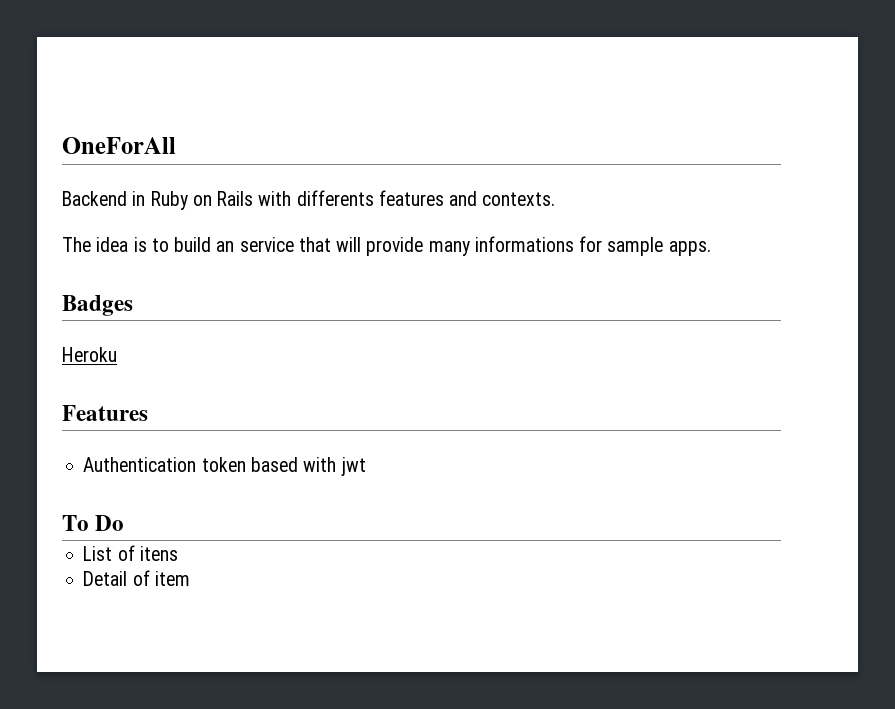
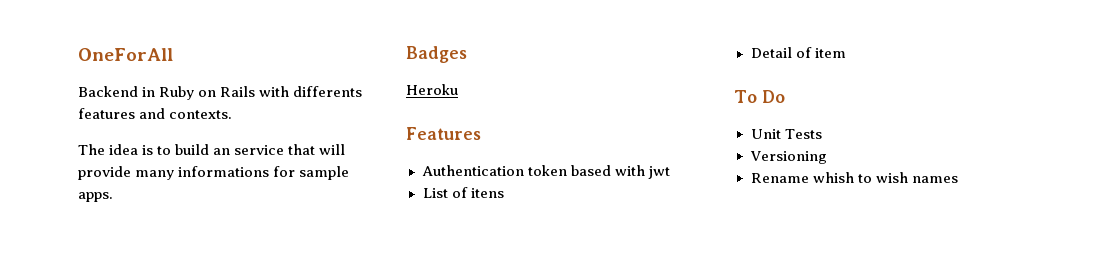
- To Do
+ To Do
+ Unit Tests
+ Versioning
+ Rename whish to wish names

